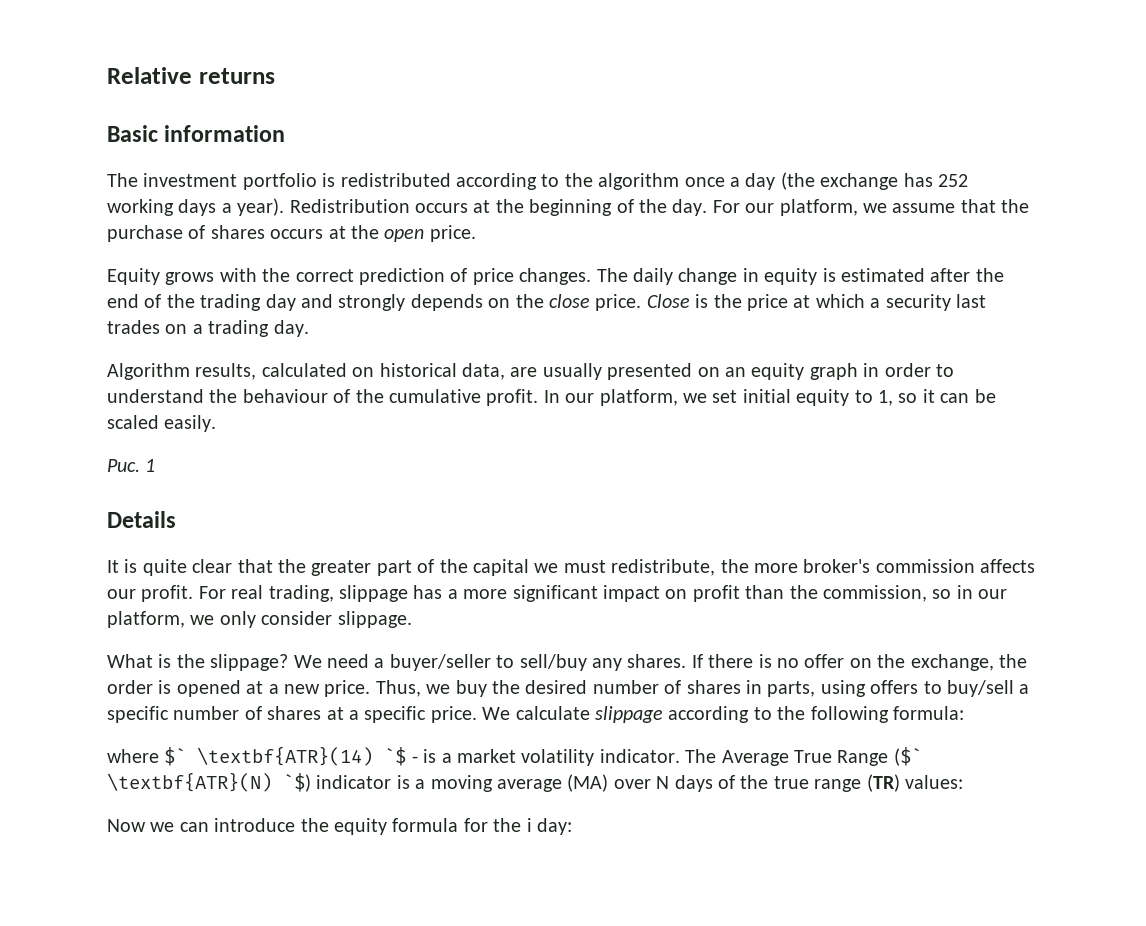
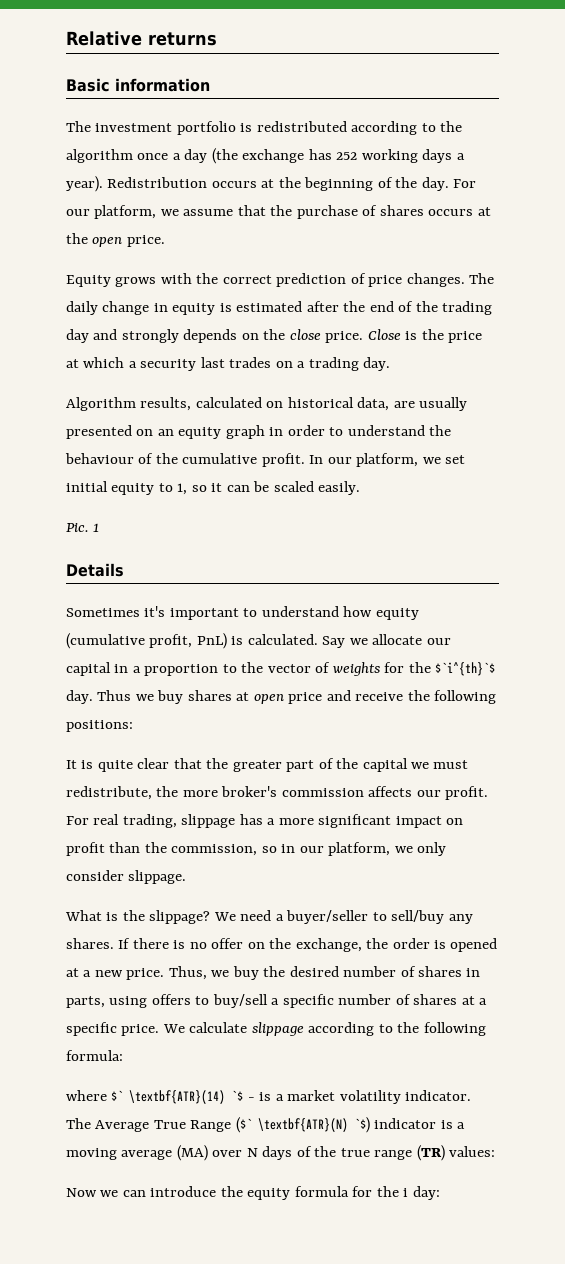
- Рис. 1
+ Pic. 1
+ Sometimes it's important to understand how equity (cumulative profit, PnL) is calculated. Say we allocate our capital in a proportion to the vector of weights for the $`i^{th}`$ day. Thus we buy shares at open price and receive the following positions:

